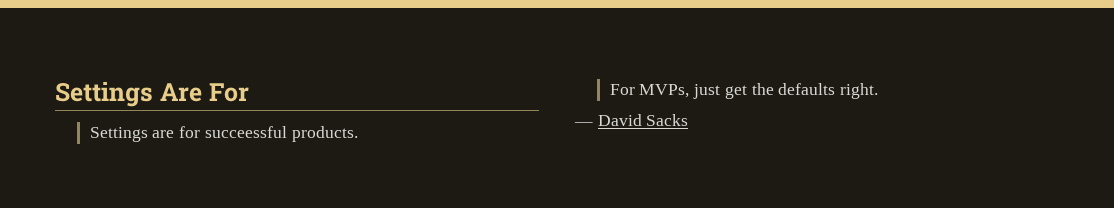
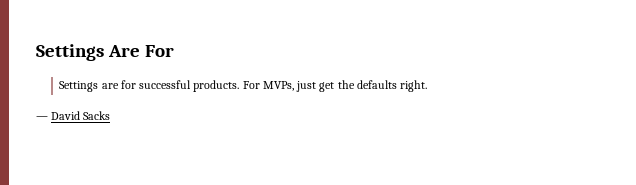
- Settings are for succeessful products.
- For MVPs, just get the defaults right.
+ Settings are for successful products. For MVPs, just get the defaults right.

